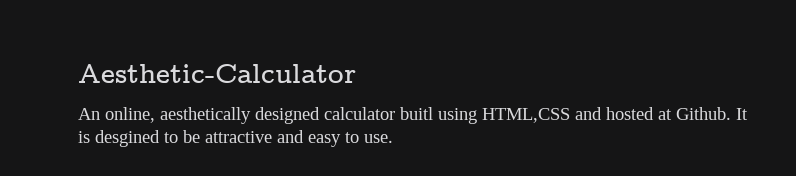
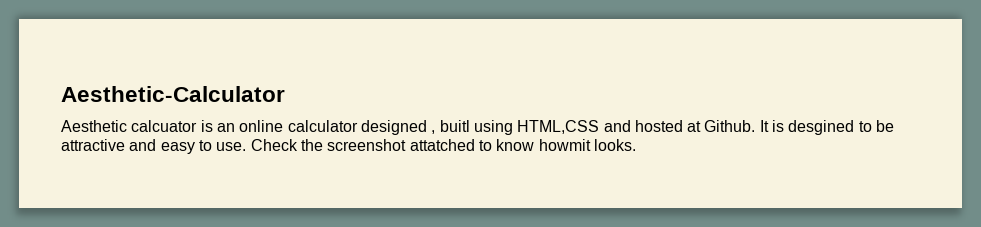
- An online, aesthetically designed calculator buitl using HTML,CSS and hosted at Github.
+ Aesthetic calcuator is an online calculator designed , buitl using HTML,CSS and hosted at Github.
+ Check the screenshot attatched to know howmit looks.

